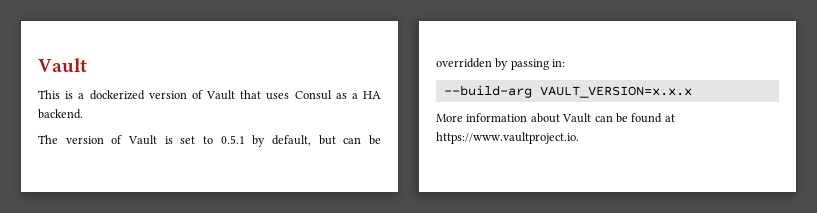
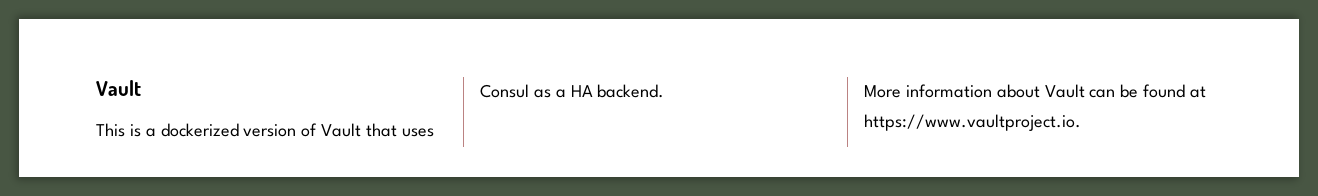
- The version of Vault is set to 0.5.1 by default, but can be overridden by passing in:
- --build-arg VAULT_VERSION=x.x.x

